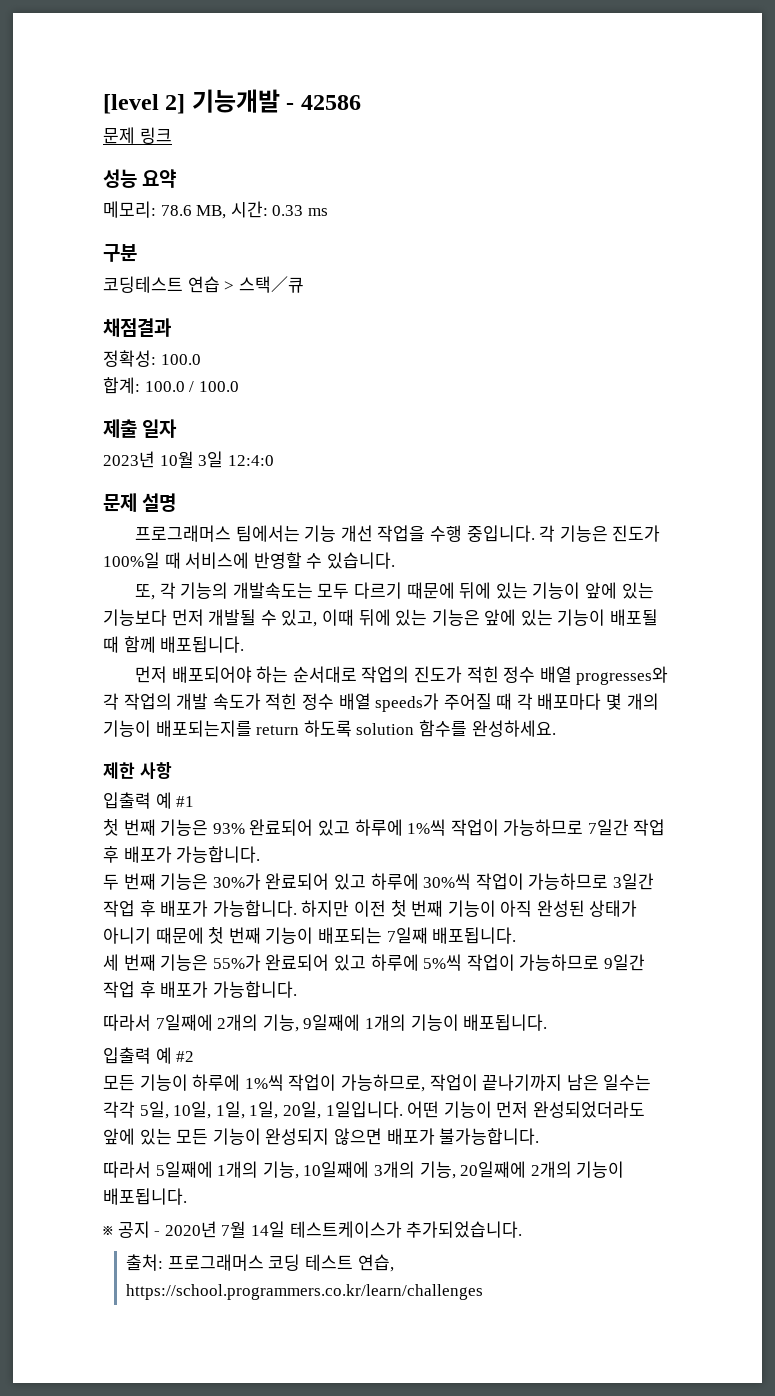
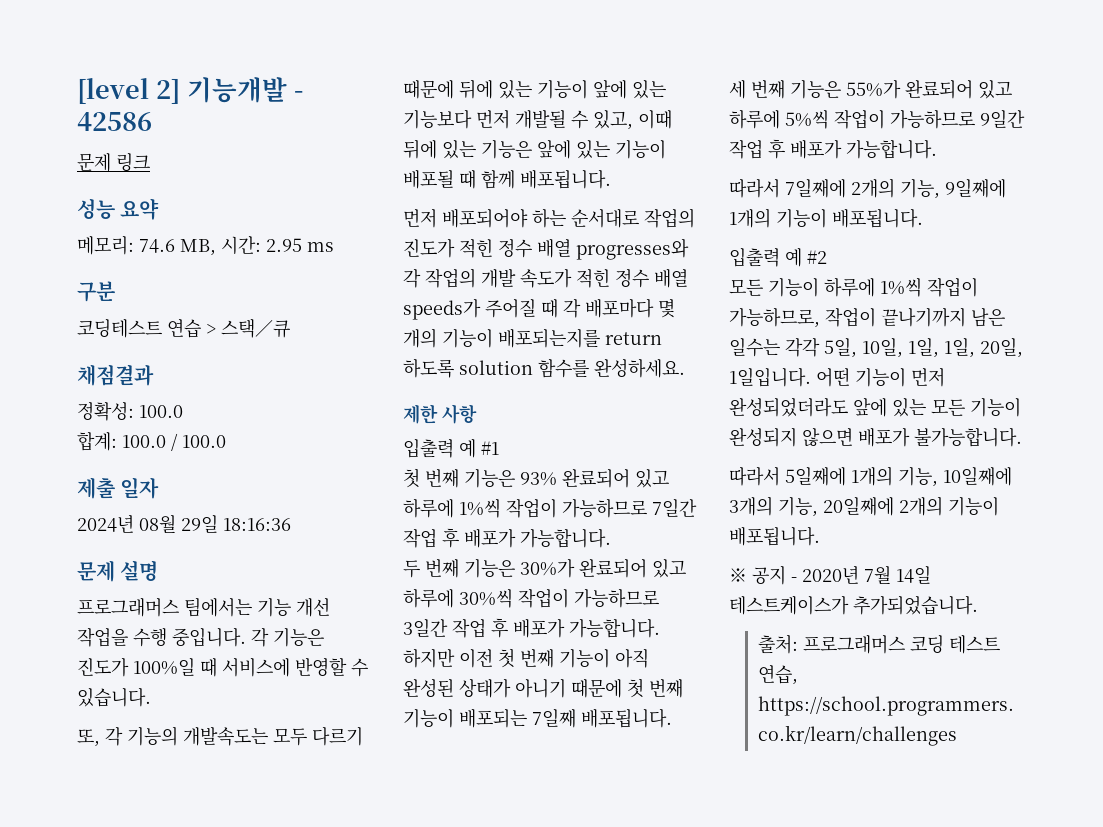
- 메모리: 78.6 MB, 시간: 0.33 ms
+ 메모리: 74.6 MB, 시간: 2.95 ms
- 2023년 10월 3일 12:4:0
+ 2024년 08월 29일 18:16:36

